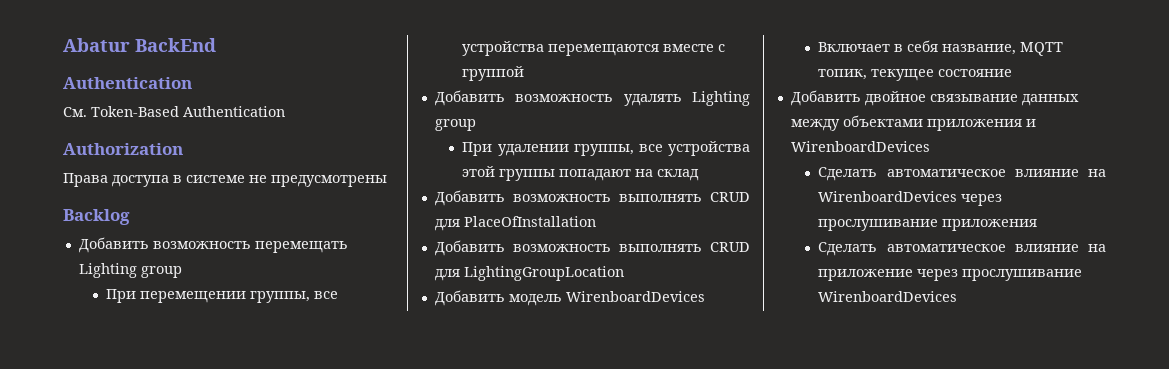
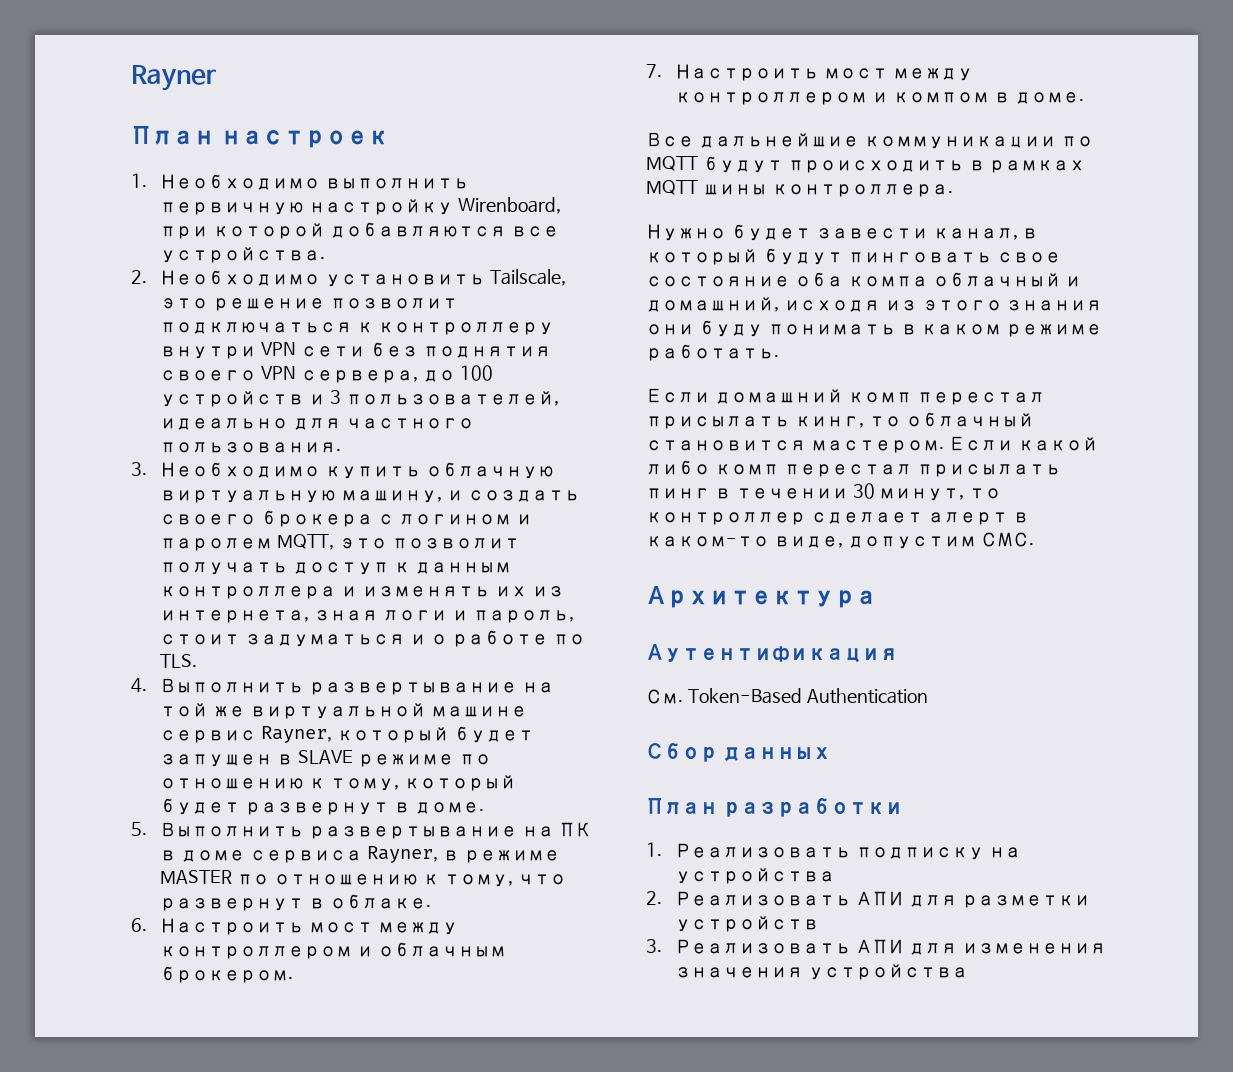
- Abatur BackEnd
- Authentication
+ Rayner
+ План настроек
+ 1. Необходимо выполнить первичную настройку Wirenboard, при которой добавляются все устройства.
+ 2. Необходимо установить Tailscale, это решение позволит подключаться к контроллеру внутри VPN сети без поднятия своего VPN сервера, до 100 устройств и 3 пользователей, идеально для частного пользования.
+ 3. Необходимо купить облачную виртуальную машину, и создать своего брокера с логином и паролем MQTT, это позволит получать доступ к данным контроллера и изменять их из интернета, зная логи и пароль, стоит задуматься и о работе по TLS.
+ 4. Выполнить развертывание на той же виртуальной машине сервис Rayner, который будет запущен в SLAVE режиме по отношению к тому, который будет развернут в доме.
+ 5. Выполнить развертывание на ПК в доме сервиса Rayner, в режиме MASTER по отношению к тому, что развернут в облаке.
+ 6. Настроить мост между контроллером и облачным брокером.
+ 7. Настроить мост между контроллером и компом в доме.
+ Все дальнейшие коммуникации по MQTT будут происходить в рамках MQTT шины контроллера.
+ Нужно будет завести канал, в который будут пинговать свое состояние оба компа облачный и домашний, исходя из этого знания они буду понимать в каком режиме работать.
+ Если домашний комп перестал присылать кинг, то облачный становится мастером. Если какой либо комп перестал присылать пинг в течении 30 минут, то контроллер сделает алерт в каком-то виде, допустим СМС.
+ Архитектура
+ Аутентификация
  См. Token-Based Authentication
- Authorization
- Права доступа в системе не предусмотрены
- Backlog
- Добавить возможность перемещать Lighting group
- При перемещении группы, все устройства перемещаются вместе с группой
- Добавить возможность удалять Lighting group
- При удалении группы, все устройства этой группы попадают на склад
- Добавить возможность выполнять CRUD для PlaceOfInstallation
- Добавить возможность выполнять CRUD для LightingGroupLocation
- Добавить модель WirenboardDevices
- Включает в себя название, MQTT топик, текущее состояние
- Добавить двойное связывание данных между объектами приложения и WirenboardDevices
- Сделать автоматическое влияние на WirenboardDevices через прослушивание приложения
- Сделать автоматическое влияние на приложение через прослушивание WirenboardDevices
+ Сбор данных
+ План разработки
+ 1. Реализовать подписку на устройства
+ 2. Реализовать АПИ для разметки устройств
+ 3. Реализовать АПИ для изменения значения устройства

